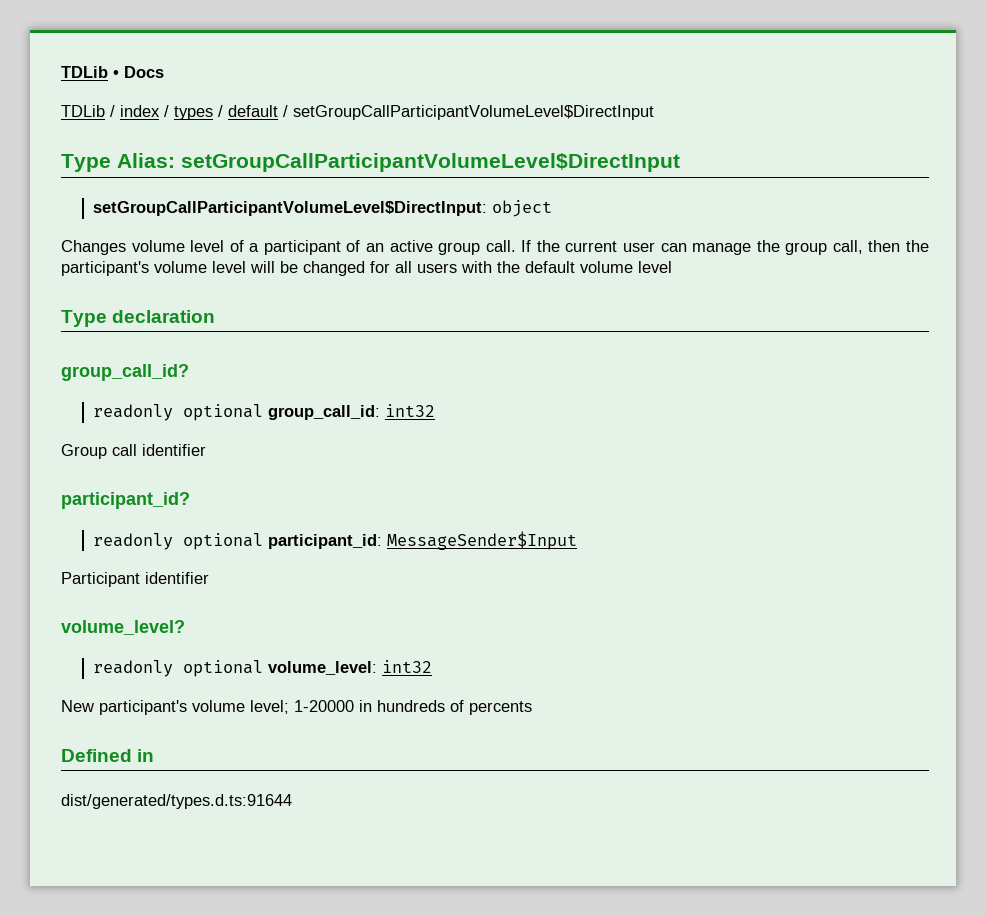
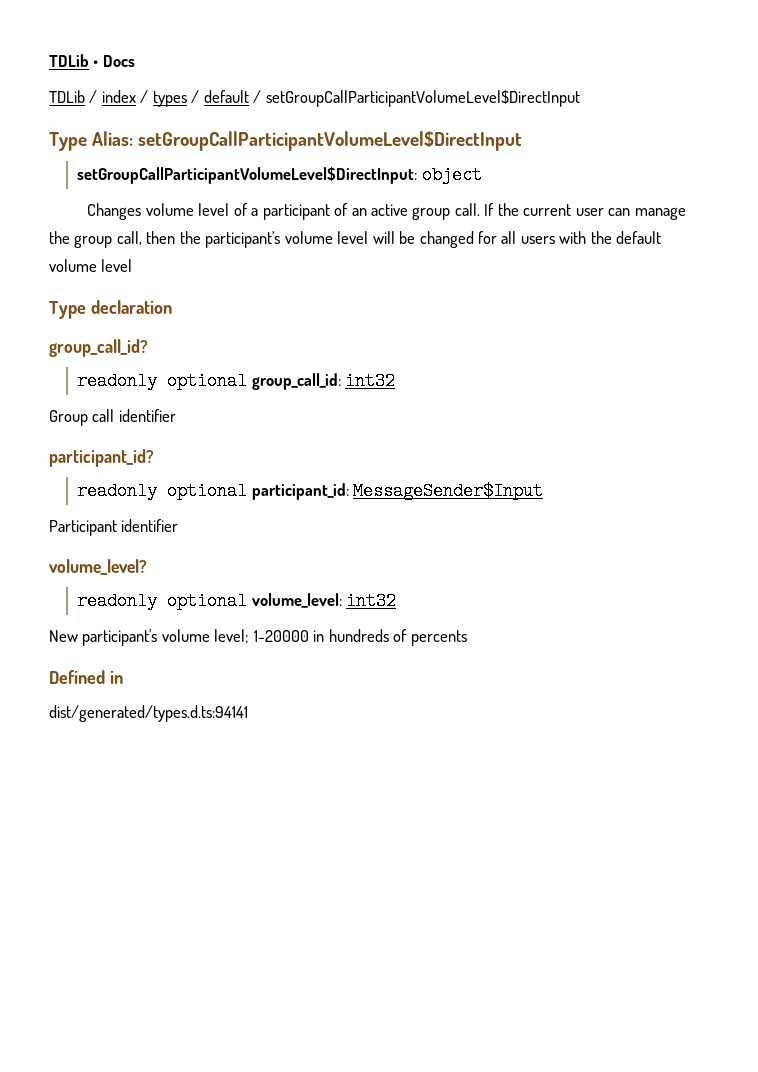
- dist/generated/types.d.ts:91644
+ dist/generated/types.d.ts:94141

